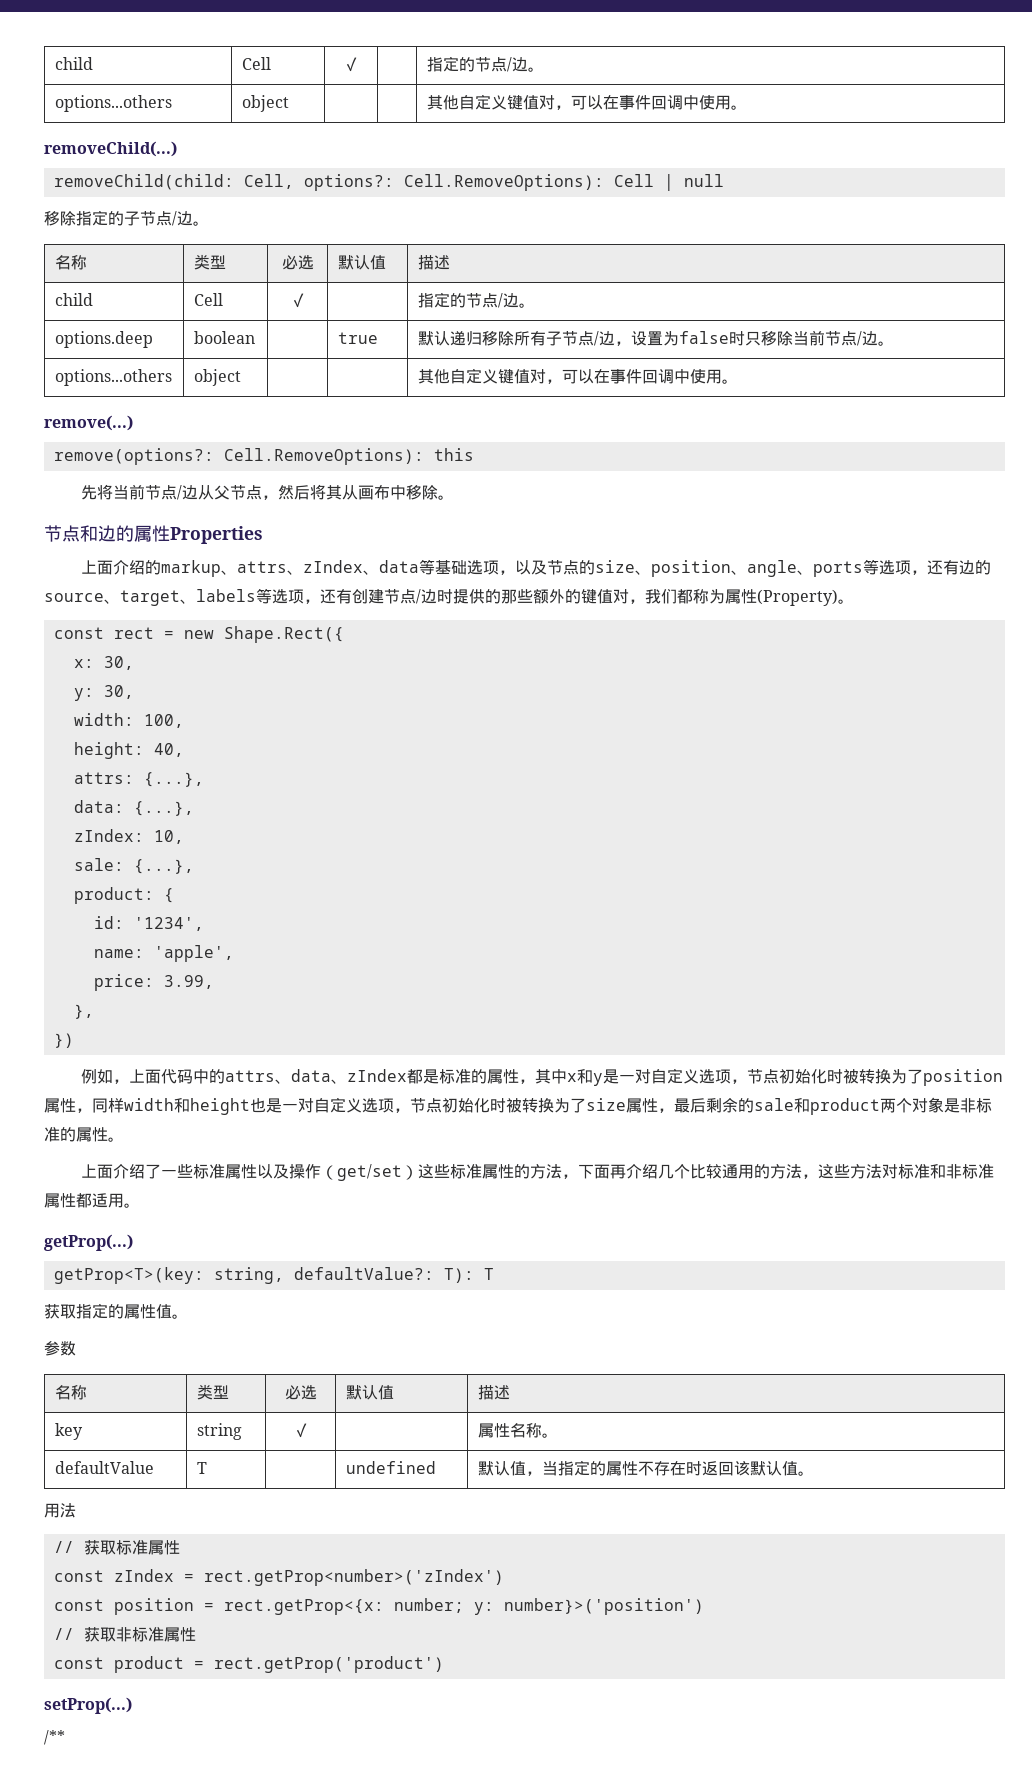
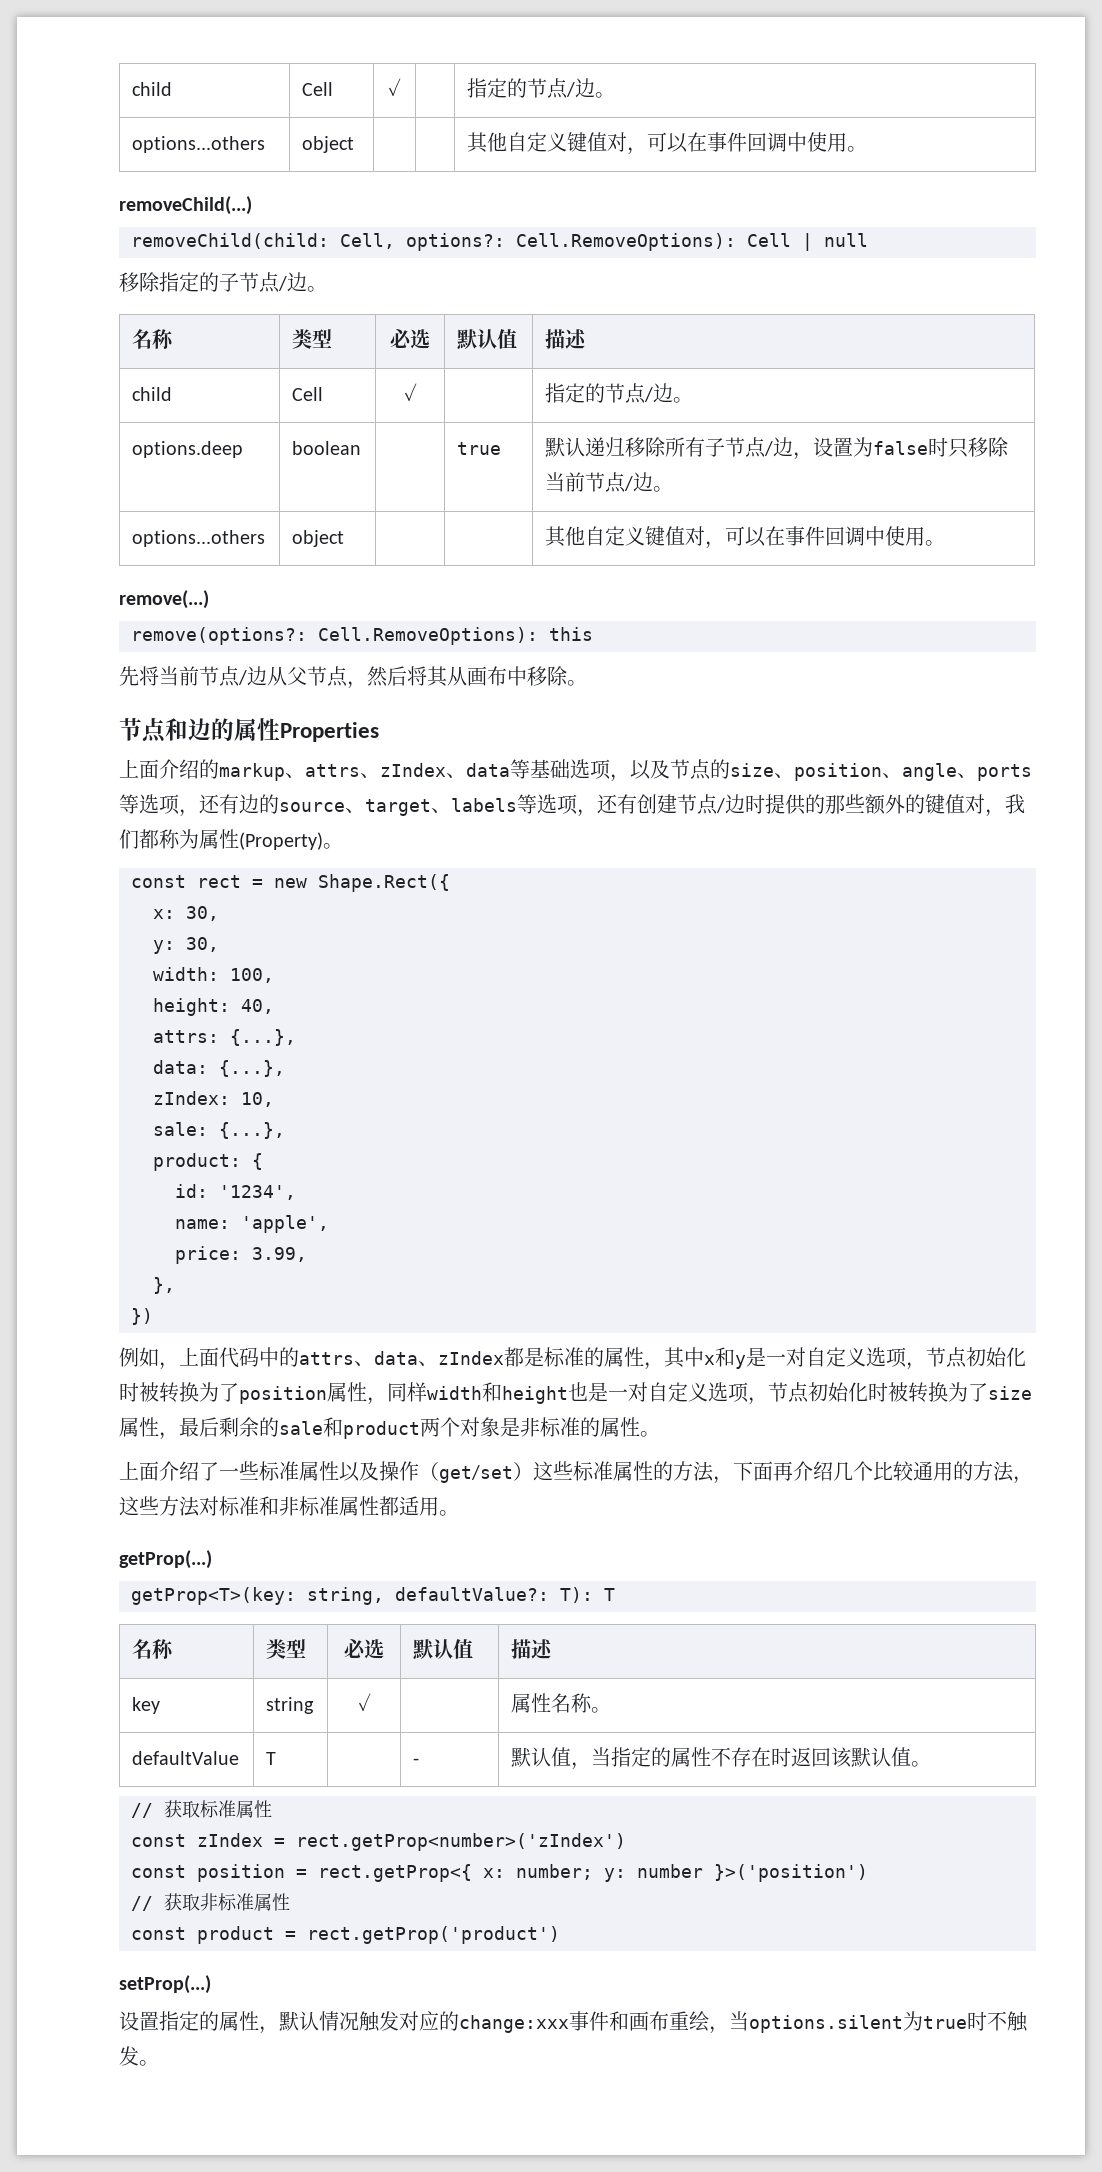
- 获取指定的属性值。
- 参数
- defaultValue | T | | undefined | 默认值，当指定的属性不存在时返回该默认值。
+ defaultValue | T | | - | 默认值，当指定的属性不存在时返回该默认值。
- 用法
- const position = rect.getProp<{x: number; y: number}>('position')
+ const position = rect.getProp<{ x: number; y: number }>('position')
- /**
+ 设置指定的属性，默认情况触发对应的change:xxx事件和画布重绘，当options.silent为true时不触发。

